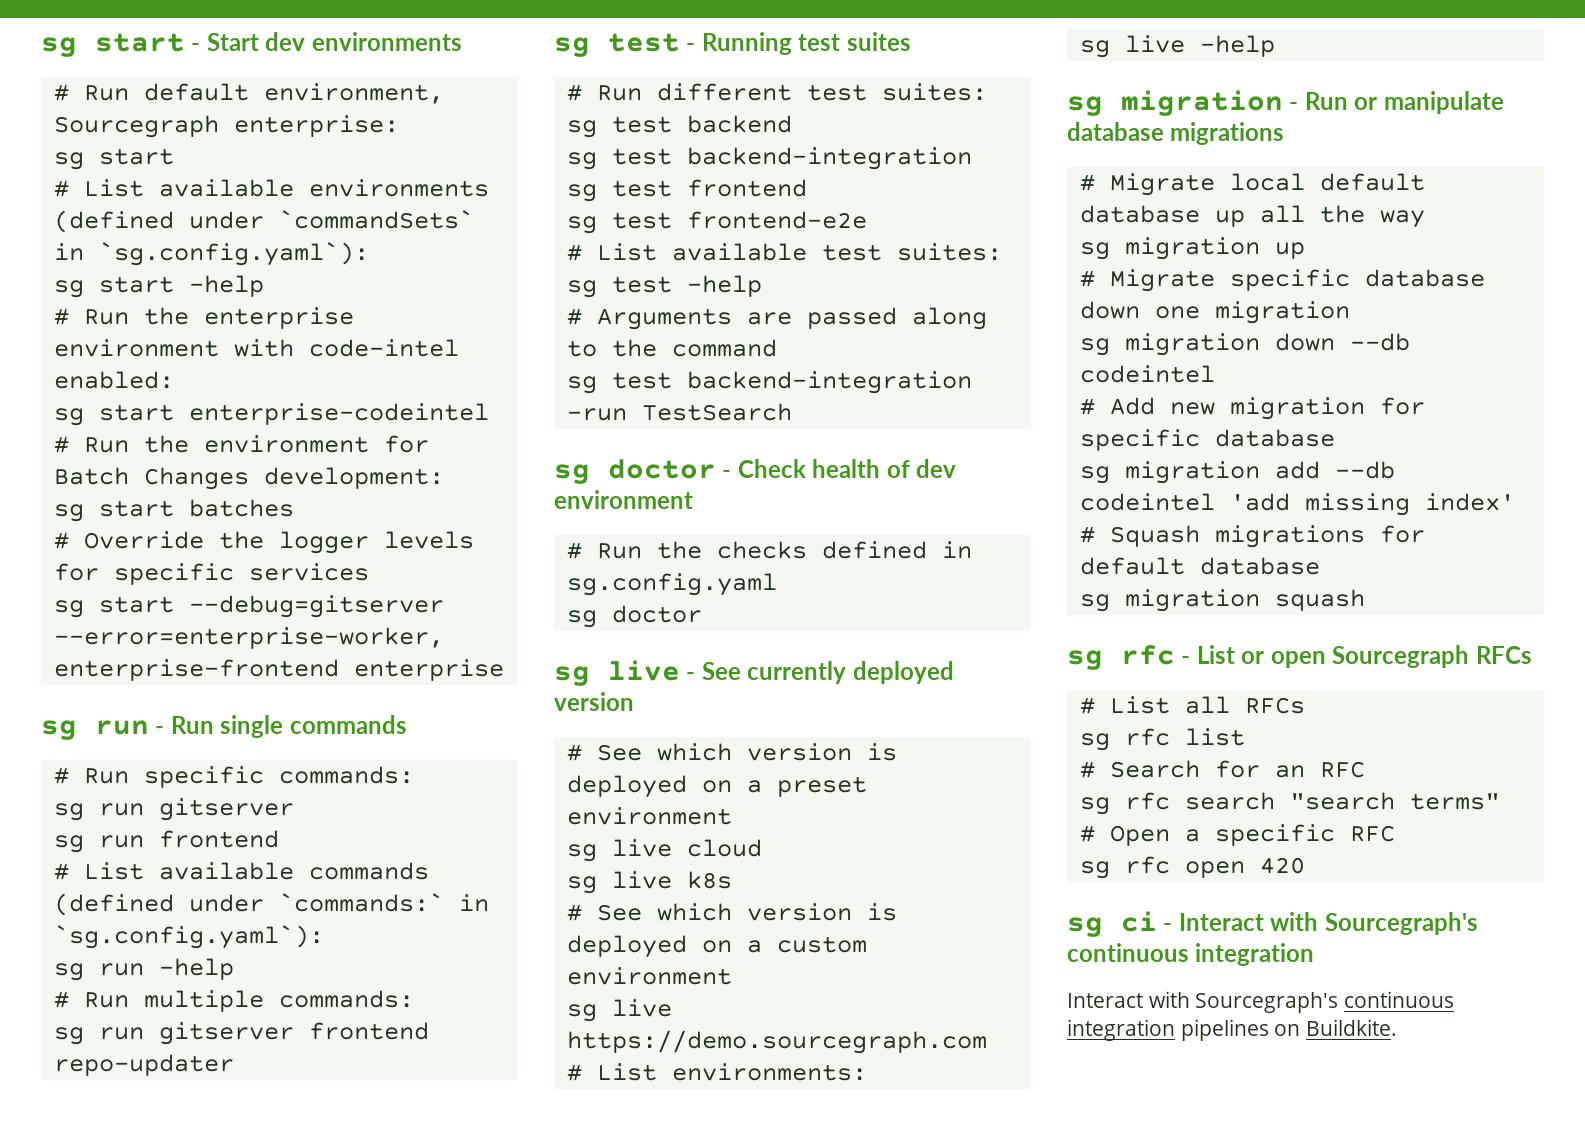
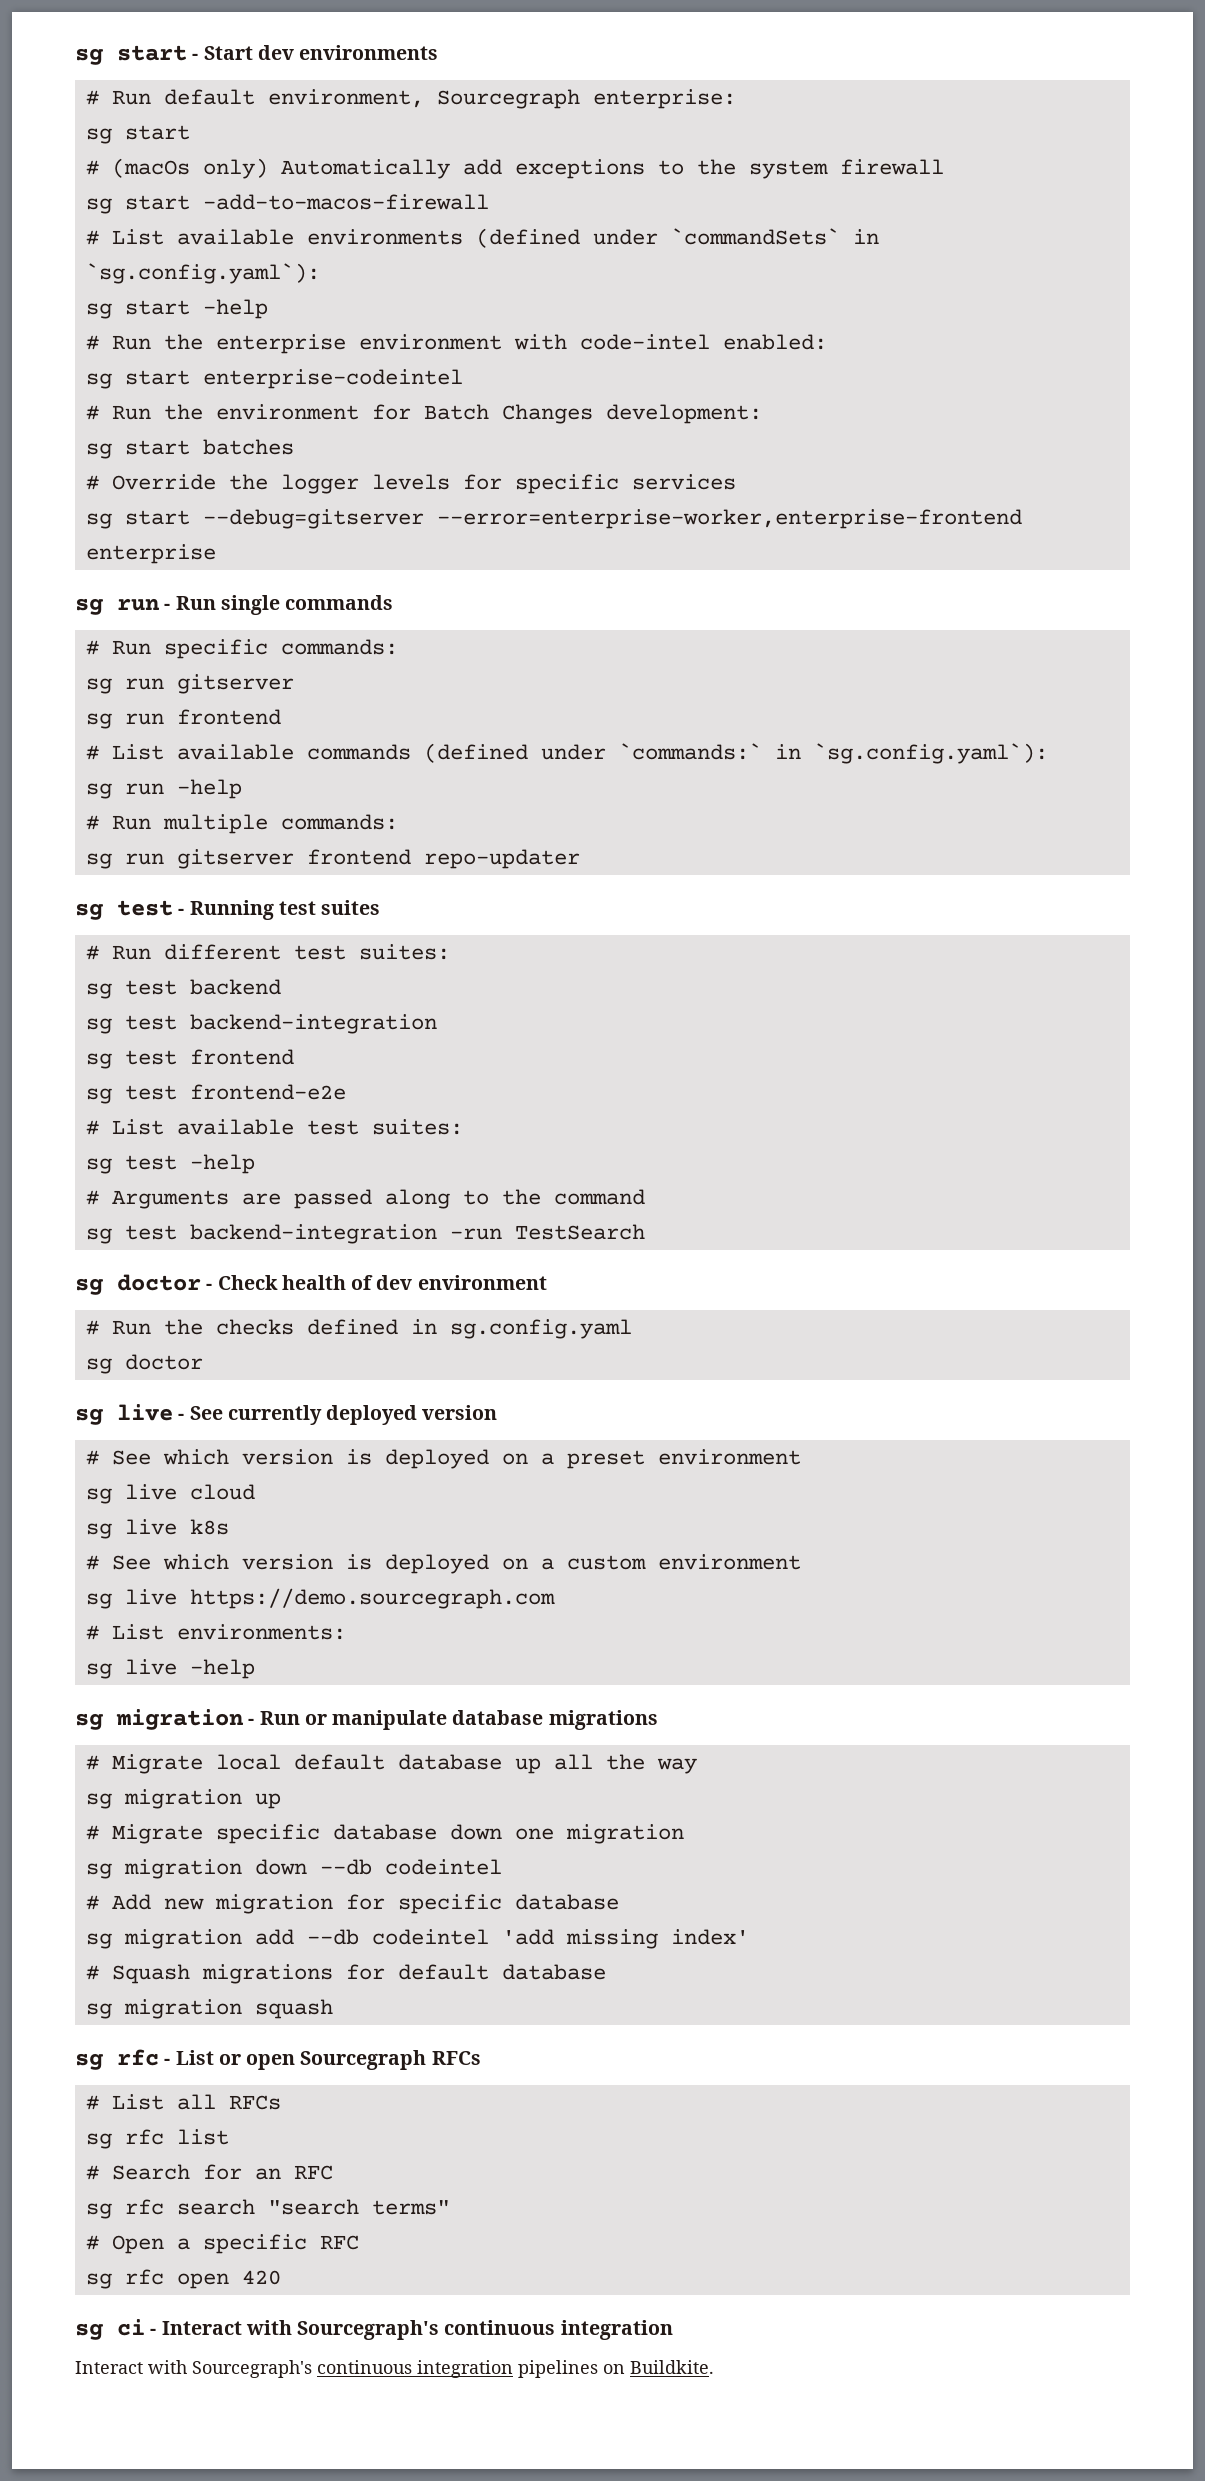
+ # (macOs only) Automatically add exceptions to the system firewall
+ sg start -add-to-macos-firewall

